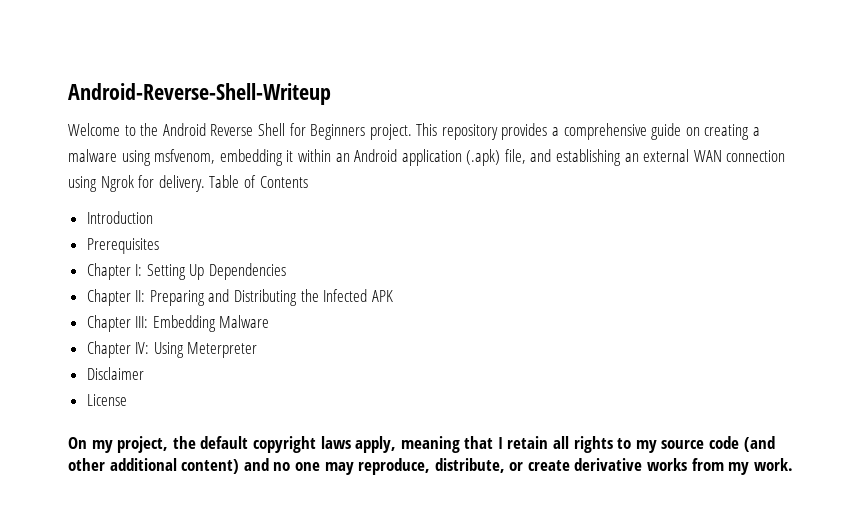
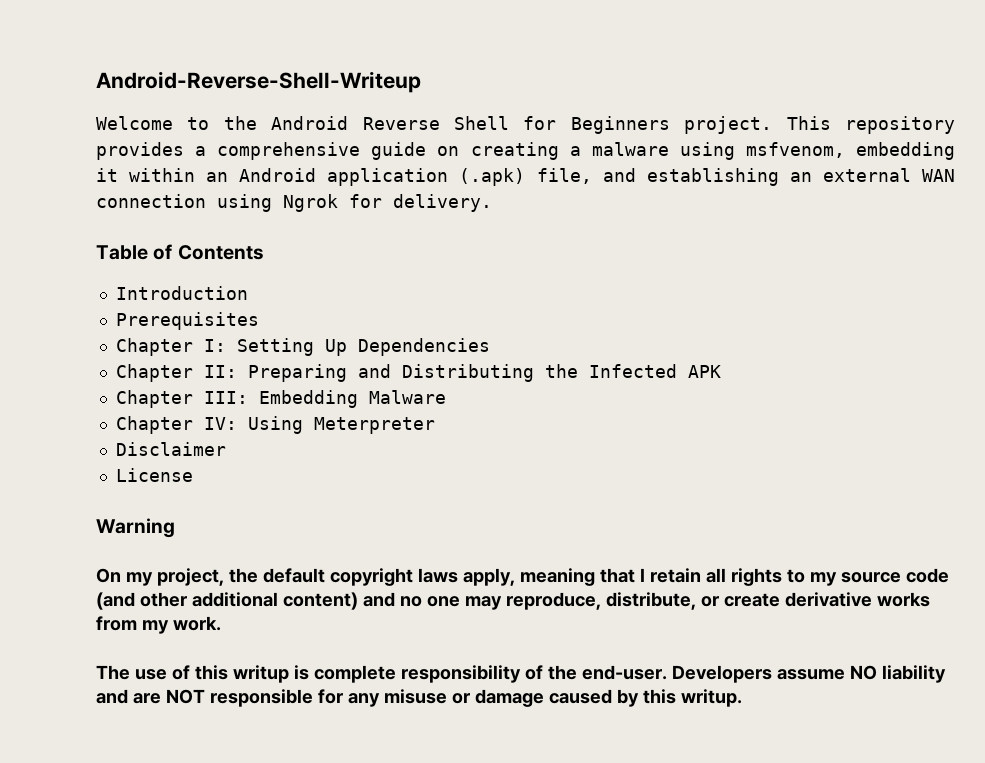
- This repository provides a comprehensive guide on creating a malware using msfvenom, embedding it within an Android application (.apk) file, and establishing an external WAN connection using Ngrok for delivery. Table of Contents
+ This repository provides a comprehensive guide on creating a malware using msfvenom, embedding it within an Android application (.apk) file, and establishing an external WAN connection using Ngrok for delivery.
+ Table of Contents
+ Warning
+ The use of this writup is complete responsibility of the end-user. Developers assume NO liability and are NOT responsible for any misuse or damage caused by this writup.

